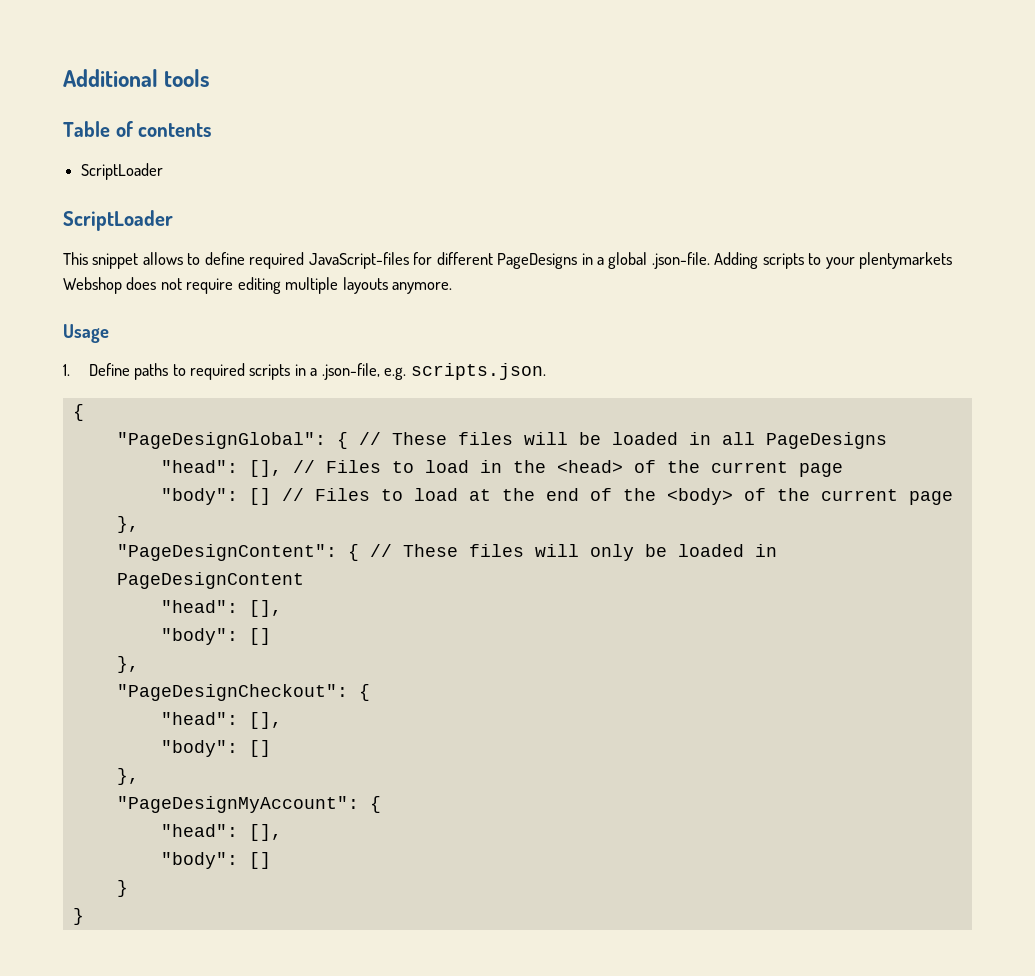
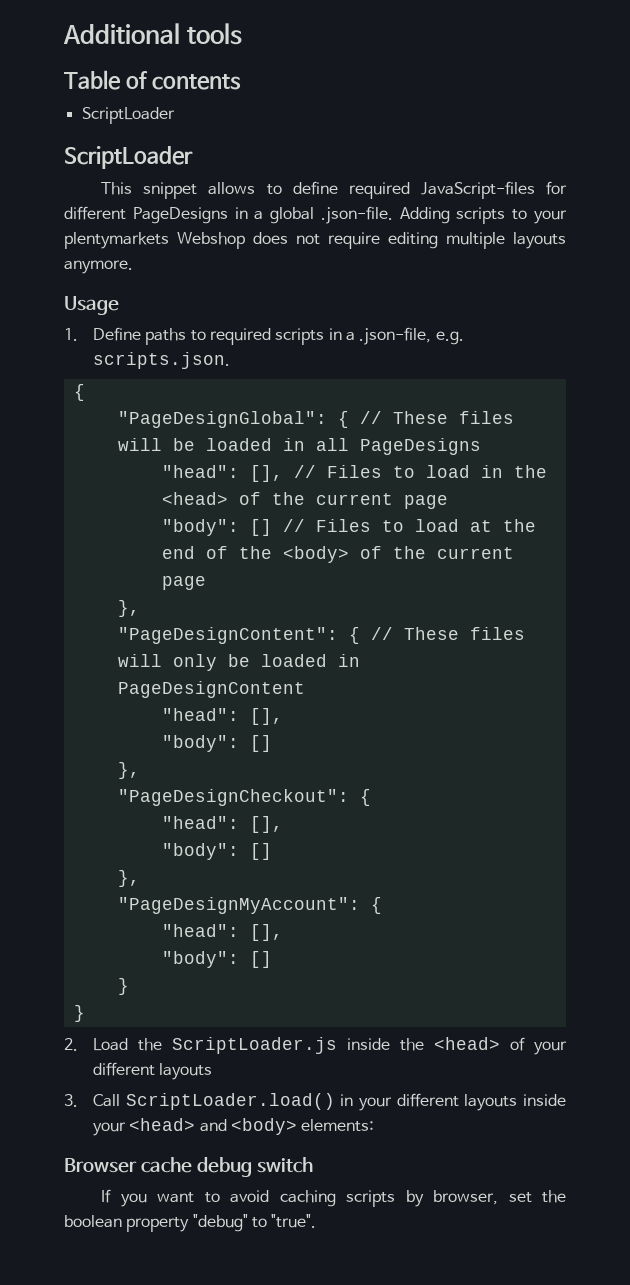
+ 2. Load the ScriptLoader.js inside the <head> of your different layouts
+ 3. Call ScriptLoader.load() in your different layouts inside your <head> and <body> elements:
+ Browser cache debug switch
+ If you want to avoid caching scripts by browser, set the boolean property "debug" to "true".

